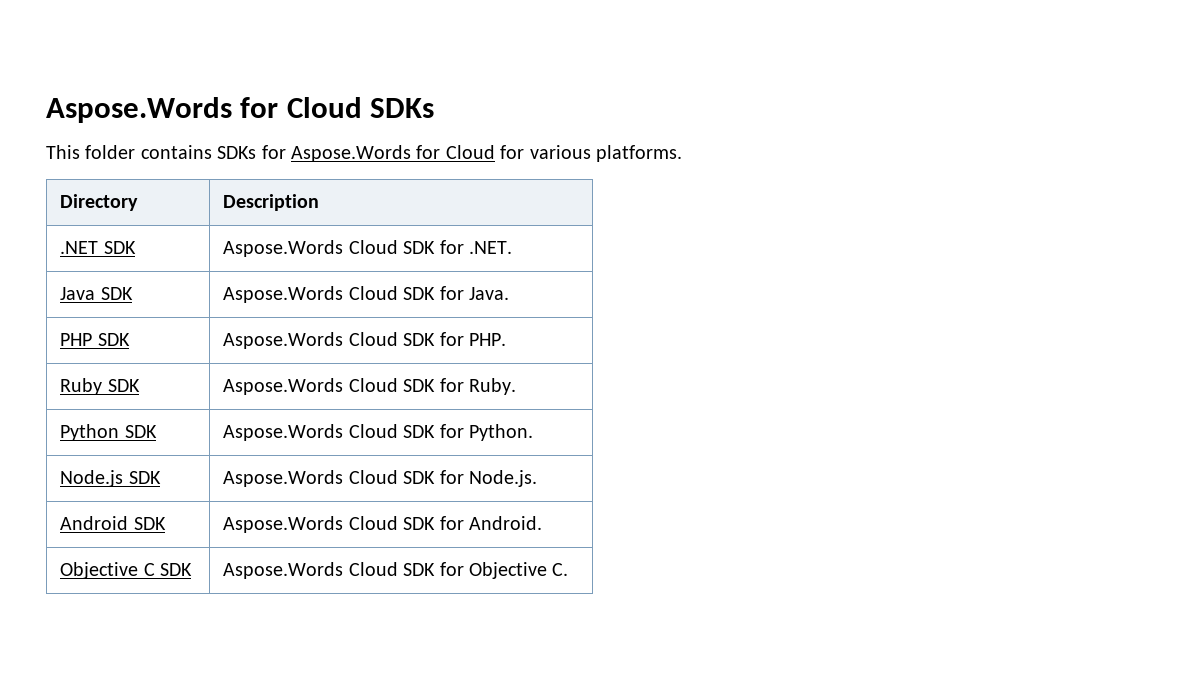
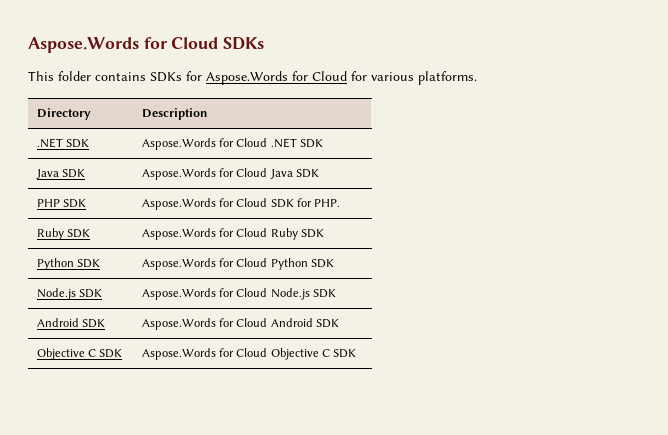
- .NET SDK | Aspose.Words Cloud SDK for .NET.
+ .NET SDK | Aspose.Words for Cloud .NET SDK
- Java SDK | Aspose.Words Cloud SDK for Java.
+ Java SDK | Aspose.Words for Cloud Java SDK
- PHP SDK | Aspose.Words Cloud SDK for PHP.
+ PHP SDK | Aspose.Words for Cloud SDK for PHP.
- Ruby SDK | Aspose.Words Cloud SDK for Ruby.
+ Ruby SDK | Aspose.Words for Cloud Ruby SDK
- Python SDK | Aspose.Words Cloud SDK for Python.
+ Python SDK | Aspose.Words for Cloud Python SDK
- Node.js SDK | Aspose.Words Cloud SDK for Node.js.
+ Node.js SDK | Aspose.Words for Cloud Node.js SDK
- Android SDK | Aspose.Words Cloud SDK for Android.
+ Android SDK | Aspose.Words for Cloud Android SDK
- Objective C SDK | Aspose.Words Cloud SDK for Objective C.
+ Objective C SDK | Aspose.Words for Cloud Objective C SDK

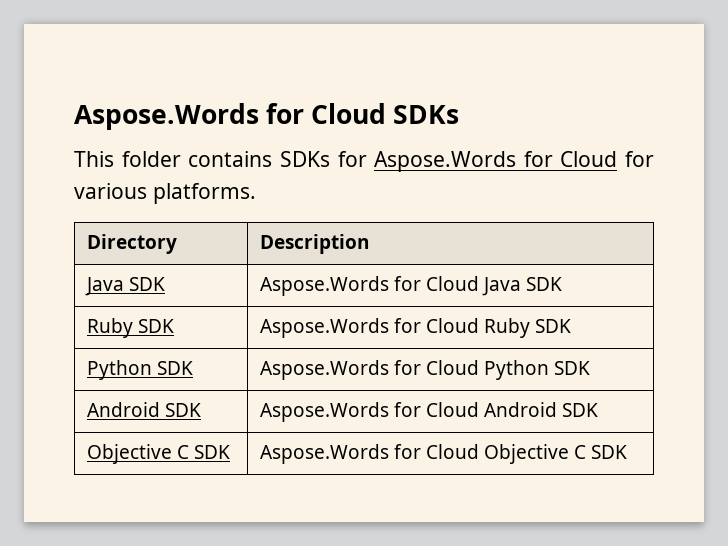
- .NET SDK | Aspose.Words for Cloud .NET SDK
- PHP SDK | Aspose.Words for Cloud SDK for PHP.
- Node.js SDK | Aspose.Words for Cloud Node.js SDK

